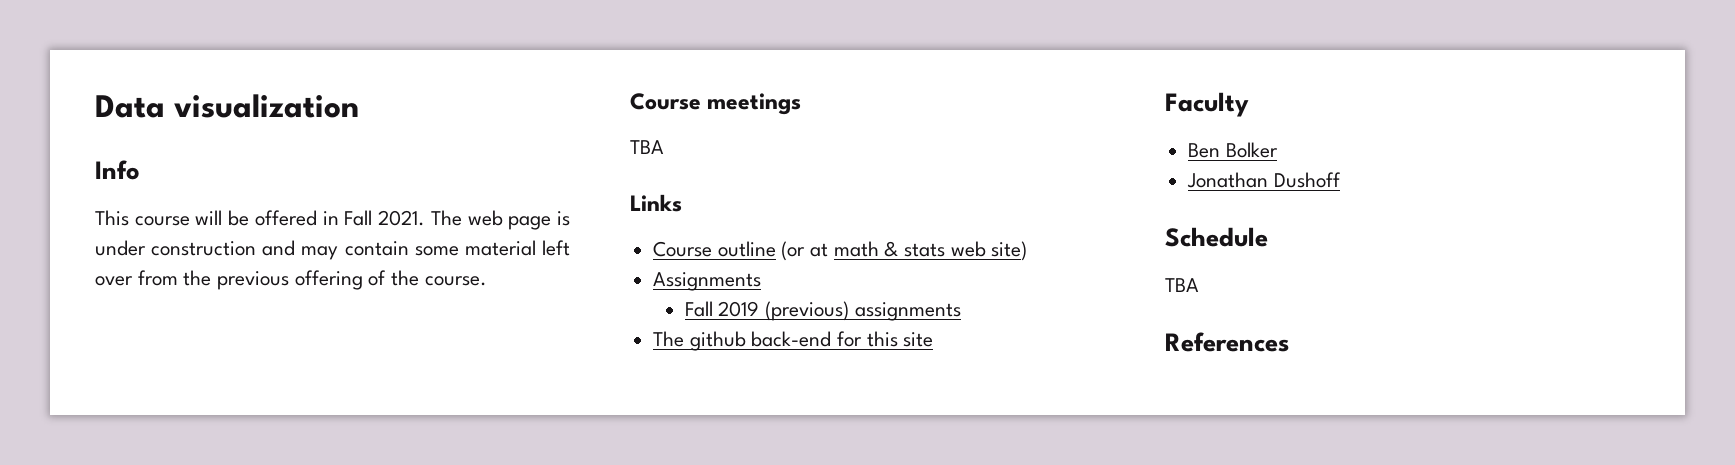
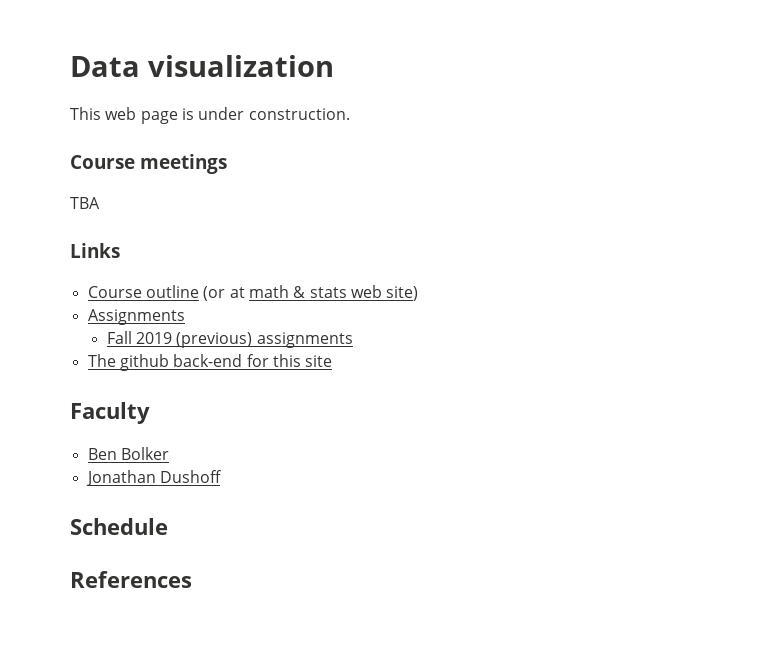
- Info
- This course will be offered in Fall 2021. The web page is under construction and may contain some material left over from the previous offering of the course.
+ This web page is under construction.
  Schedule
- TBA

